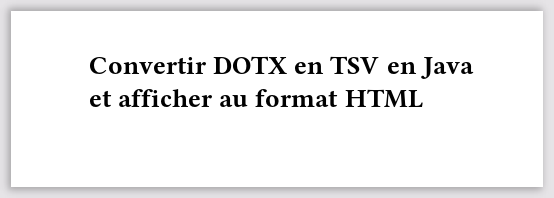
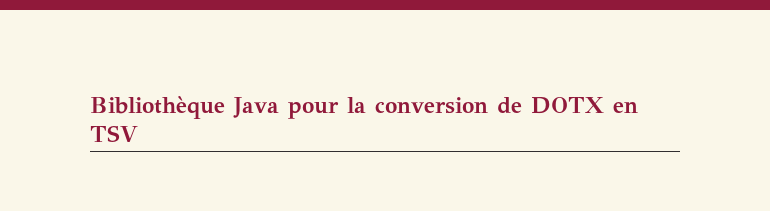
- Convertir DOTX en TSV en Java et afficher au format HTML
+ Bibliothèque Java pour la conversion de DOTX en TSV

